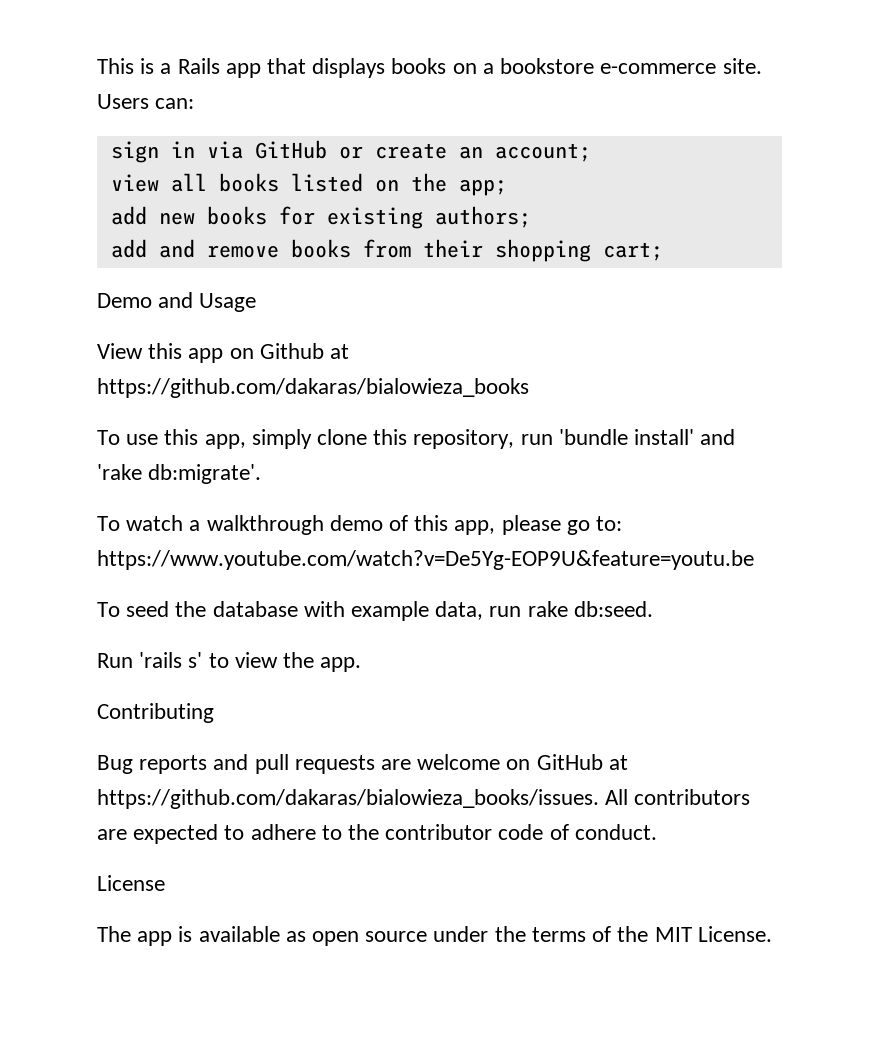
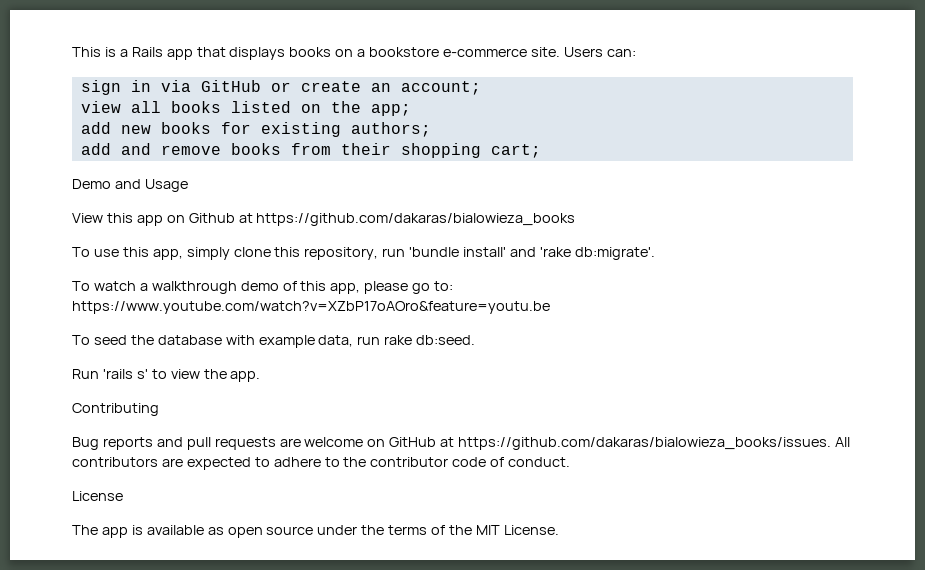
- To watch a walkthrough demo of this app, please go to: https://www.youtube.com/watch?v=De5Yg-EOP9U&feature=youtu.be
+ To watch a walkthrough demo of this app, please go to: https://www.youtube.com/watch?v=XZbP17oAOro&feature=youtu.be

